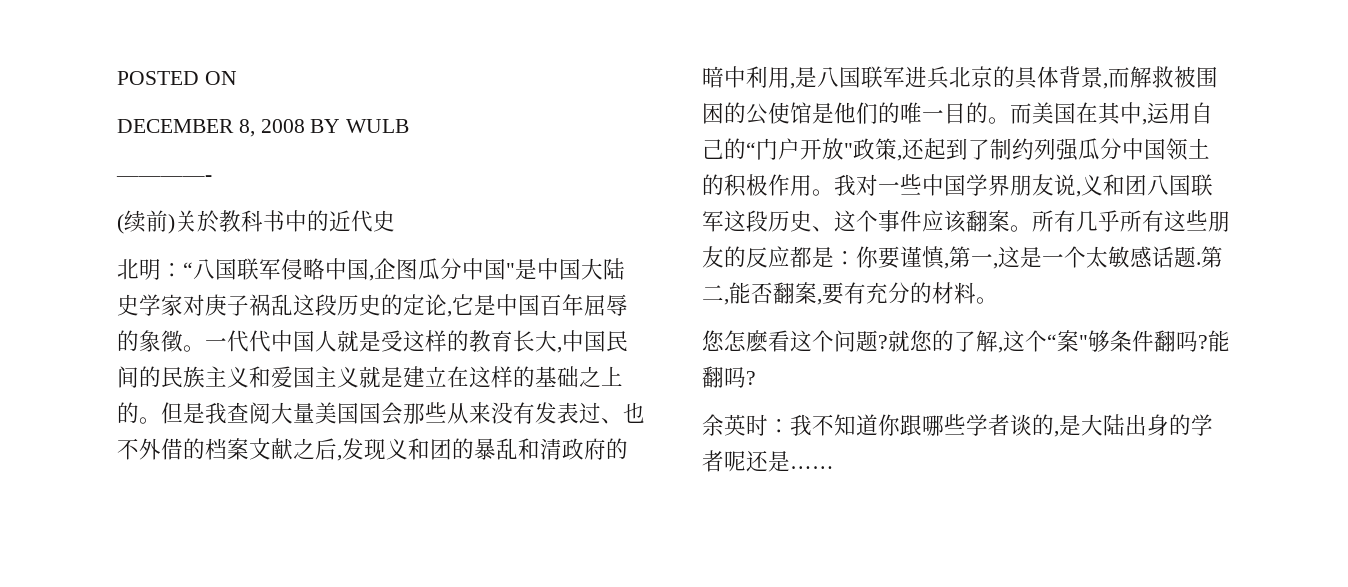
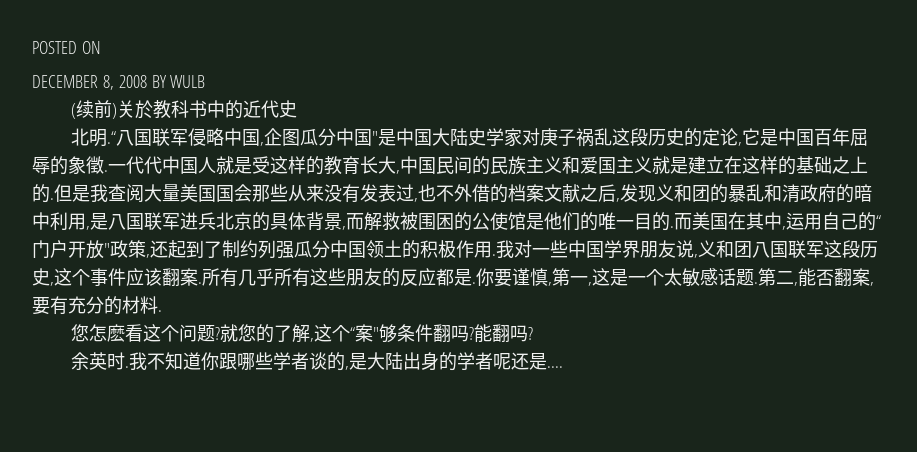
- ————-
- 北明：“八国联军侵略中国,企图瓜分中国"是中国大陆史学家对庚子祸乱这段历史的定论,它是中国百年屈辱的象徵。
+ 北明.“八国联军侵略中国,企图瓜分中国"是中国大陆史学家对庚子祸乱这段历史的定论,它是中国百年屈辱的象徵.
- 一代代中国人就是受这样的教育长大,中国民间的民族主义和爱国主义就是建立在这样的基础之上的。
+ 一代代中国人就是受这样的教育长大,中国民间的民族主义和爱国主义就是建立在这样的基础之上的.
- 但是我查阅大量美国国会那些从来没有发表过、也不外借的档案文献之后,发现义和团的暴乱和清政府的暗中利用,是八国联军进兵北京的具体背景,而解救被围困的公使馆是他们的唯一目的。
+ 但是我查阅大量美国国会那些从来没有发表过,也不外借的档案文献之后,发现义和团的暴乱和清政府的暗中利用,是八国联军进兵北京的具体背景,而解救被围困的公使馆是他们的唯一目的.
- 而美国在其中,运用自己的“门户开放"政策,还起到了制约列强瓜分中国领土的积极作用。
+ 而美国在其中,运用自己的“门户开放"政策,还起到了制约列强瓜分中国领土的积极作用.
- 我对一些中国学界朋友说,义和团八国联军这段历史、这个事件应该翻案。
+ 我对一些中国学界朋友说,义和团八国联军这段历史,这个事件应该翻案.
- 所有几乎所有这些朋友的反应都是：你要谨慎,第一,这是一个太敏感话题.
+ 所有几乎所有这些朋友的反应都是.你要谨慎,第一,这是一个太敏感话题.
- 第二,能否翻案,要有充分的材料。
+ 第二,能否翻案,要有充分的材料.
- 余英时：我不知道你跟哪些学者谈的,是大陆出身的学者呢还是……
+ 余英时.我不知道你跟哪些学者谈的,是大陆出身的学者呢还是....

